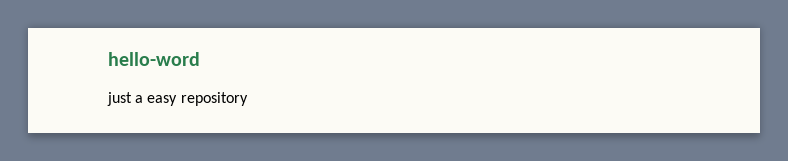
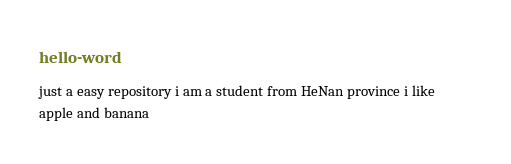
- just a easy repository
+ just a easy repository i am a student from HeNan province i like apple and banana

